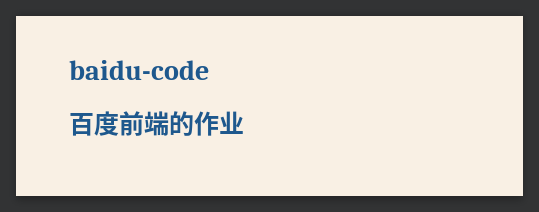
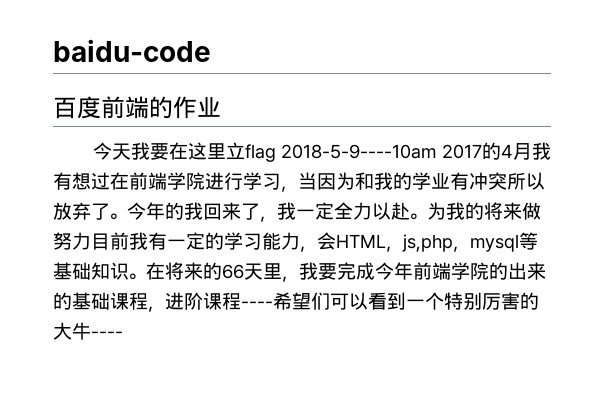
+ 今天我要在这里立flag 2018-5-9----10am 2017的4月我有想过在前端学院进行学习，当因为和我的学业有冲突所以放弃了。今年的我回来了，我一定全力以赴。为我的将来做努力目前我有一定的学习能力，会HTML，js,php，mysql等基础知识。在将来的66天里，我要完成今年前端学院的出来的基础课程，进阶课程----希望们可以看到一个特别厉害的大牛----

